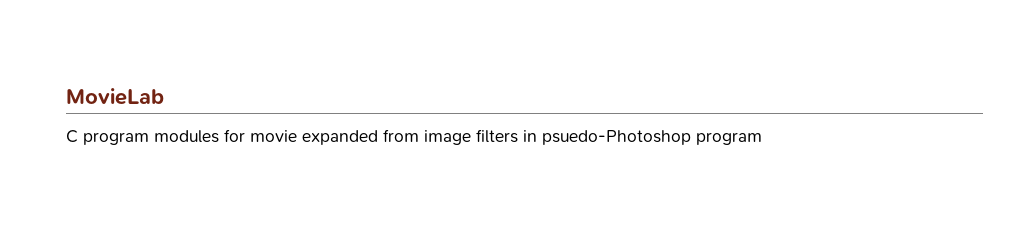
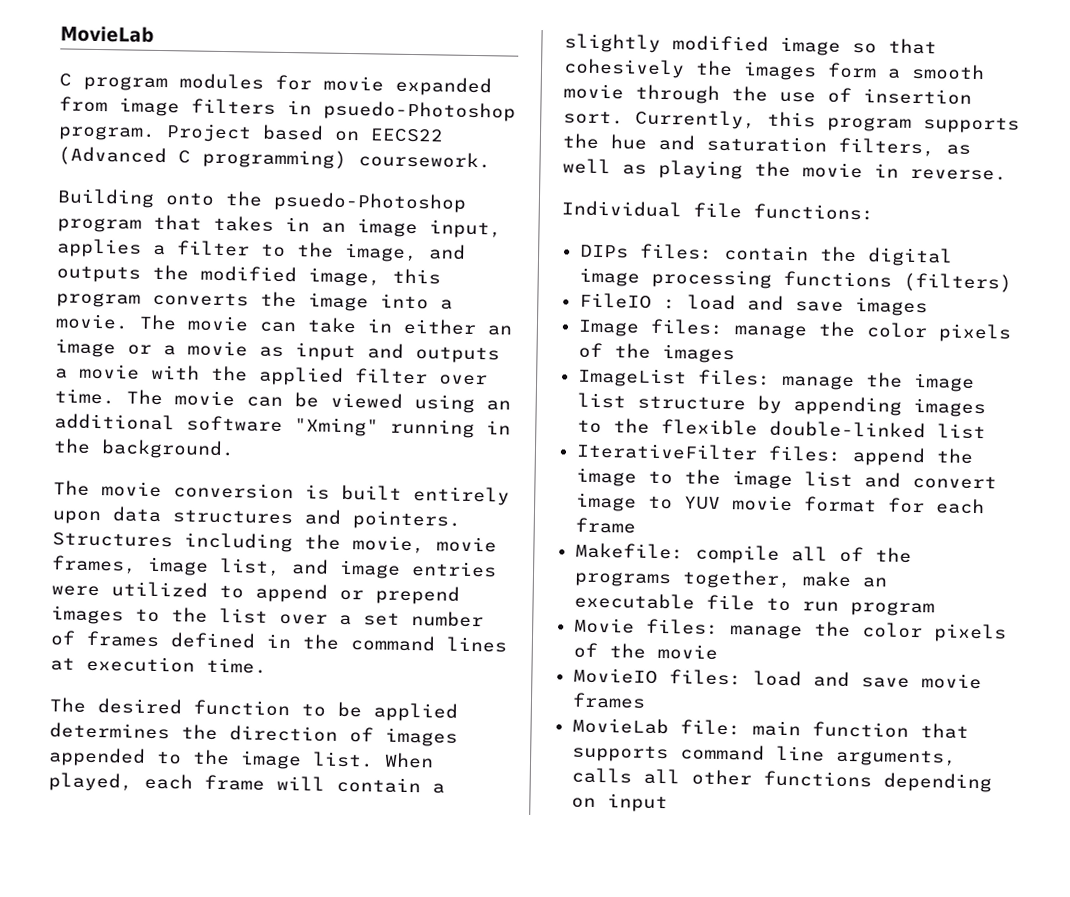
- C program modules for movie expanded from image filters in psuedo-Photoshop program
+ C program modules for movie expanded from image filters in psuedo-Photoshop program. Project based on EECS22 (Advanced C programming) coursework.
+ Building onto the psuedo-Photoshop program that takes in an image input, applies a filter to the image, and outputs the modified image, this program converts the image into a movie. The movie can take in either an image or a movie as input and outputs a movie with the applied filter over time. The movie can be viewed using an additional software "Xming" running in the background.
+ The movie conversion is built entirely upon data structures and pointers. Structures including the movie, movie frames, image list, and image entries were utilized to append or prepend images to the list over a set number of frames defined in the command lines at execution time.
+ The desired function to be applied determines the direction of images appended to the image list. When played, each frame will contain a slightly modified image so that cohesively the images form a smooth movie through the use of insertion sort. Currently, this program supports the hue and saturation filters, as well as playing the movie in reverse.
+ Individual file functions:
+ DIPs files: contain the digital image processing functions (filters)
+ FileIO : load and save images
+ Image files: manage the color pixels of the images
+ ImageList files: manage the image list structure by appending images to the flexible double-linked list
+ IterativeFilter files: append the image to the image list and convert image to YUV movie format for each frame
+ Makefile: compile all of the programs together, make an executable file to run program
+ Movie files: manage the color pixels of the movie
+ MovieIO files: load and save movie frames
+ MovieLab file: main function that supports command line arguments, calls all other functions depending on input

